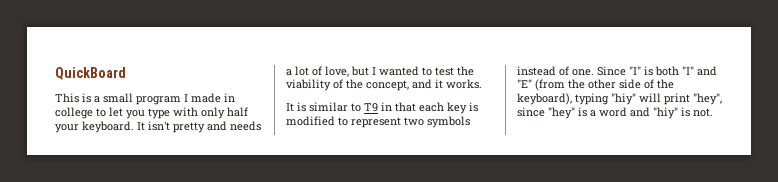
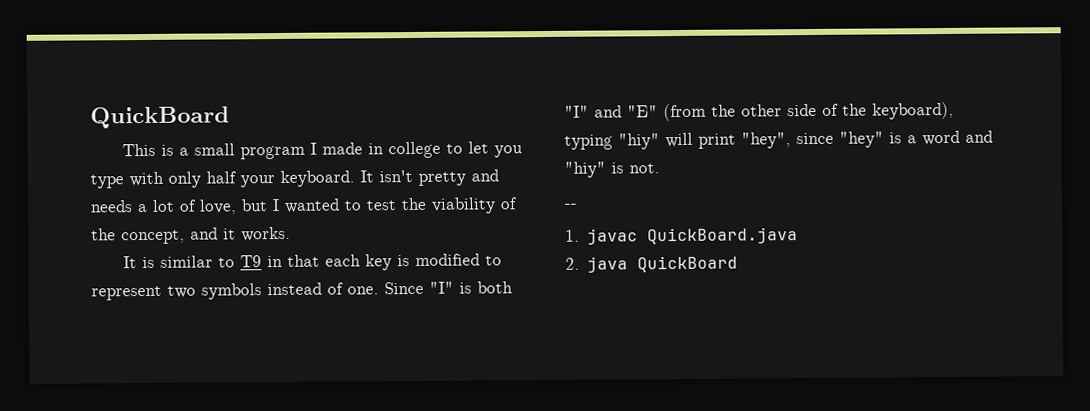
+ --
+ 1. javac QuickBoard.java
+ 2. java QuickBoard

